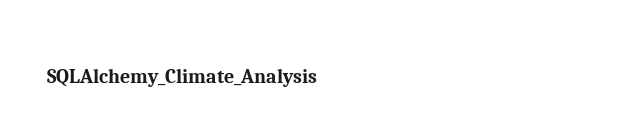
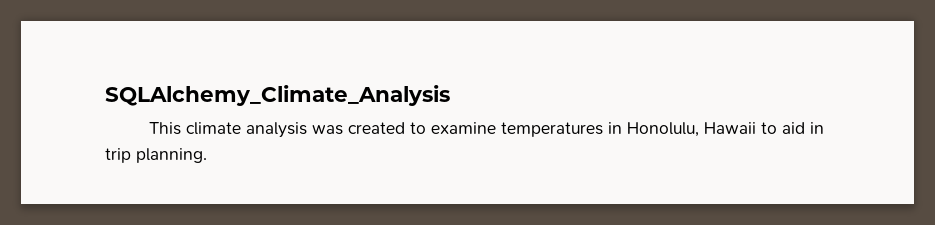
+ This climate analysis was created to examine temperatures in Honolulu, Hawaii to aid in trip planning.

